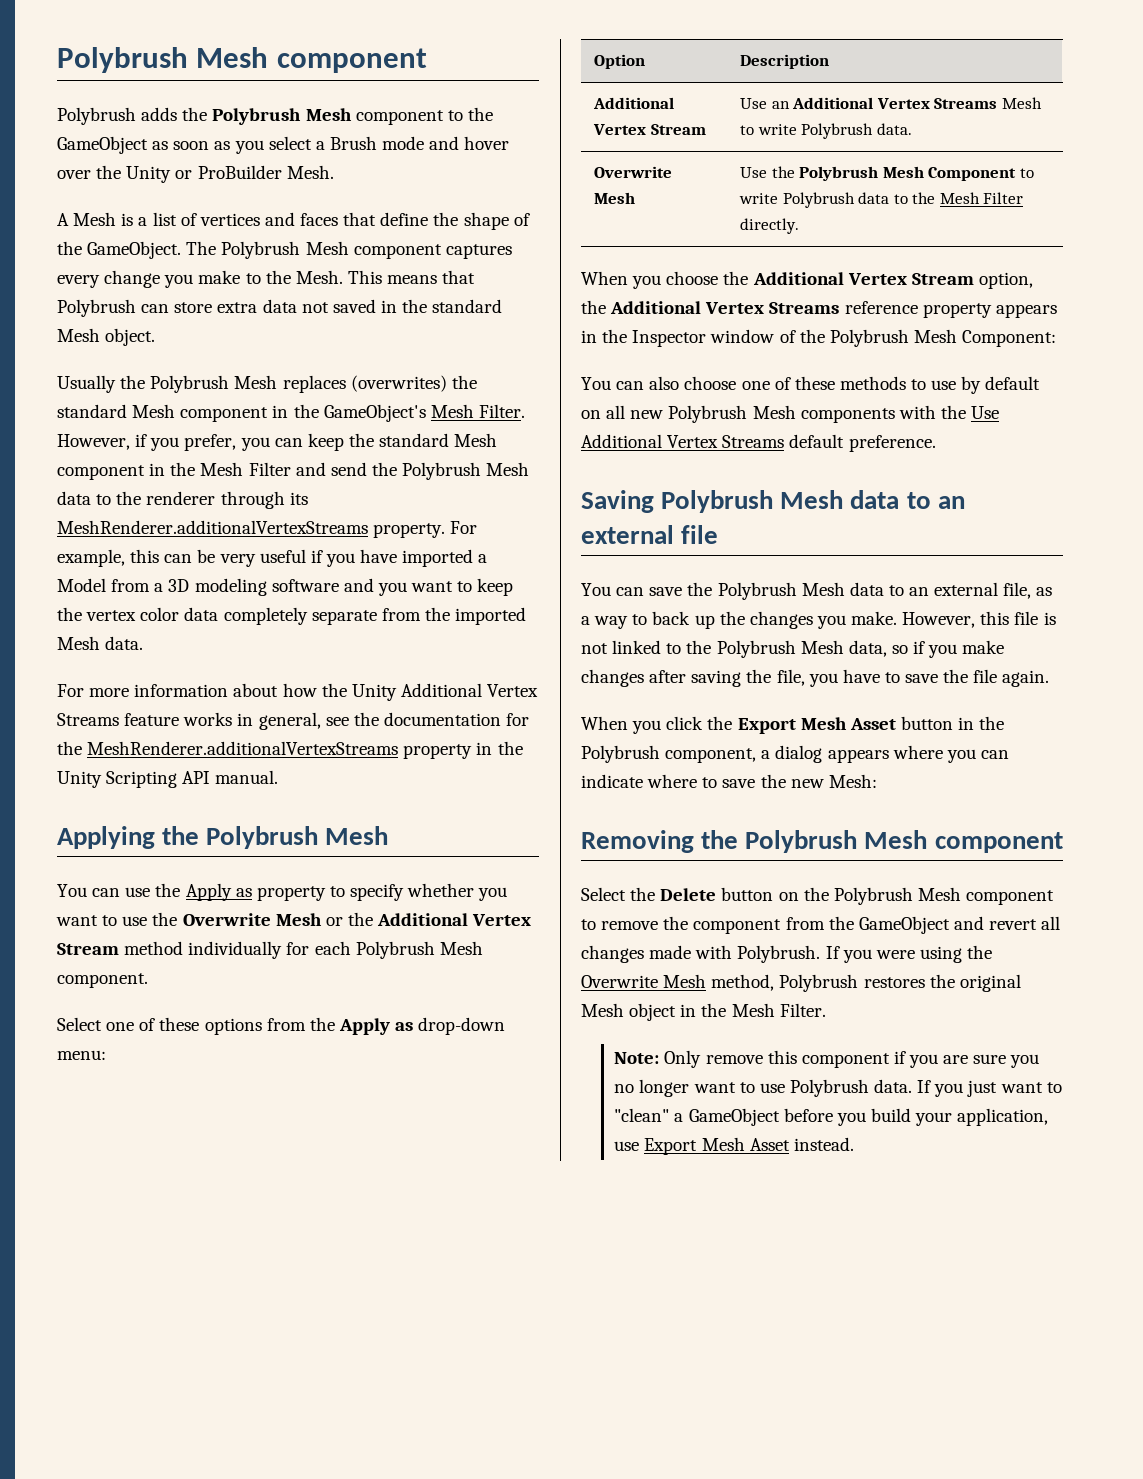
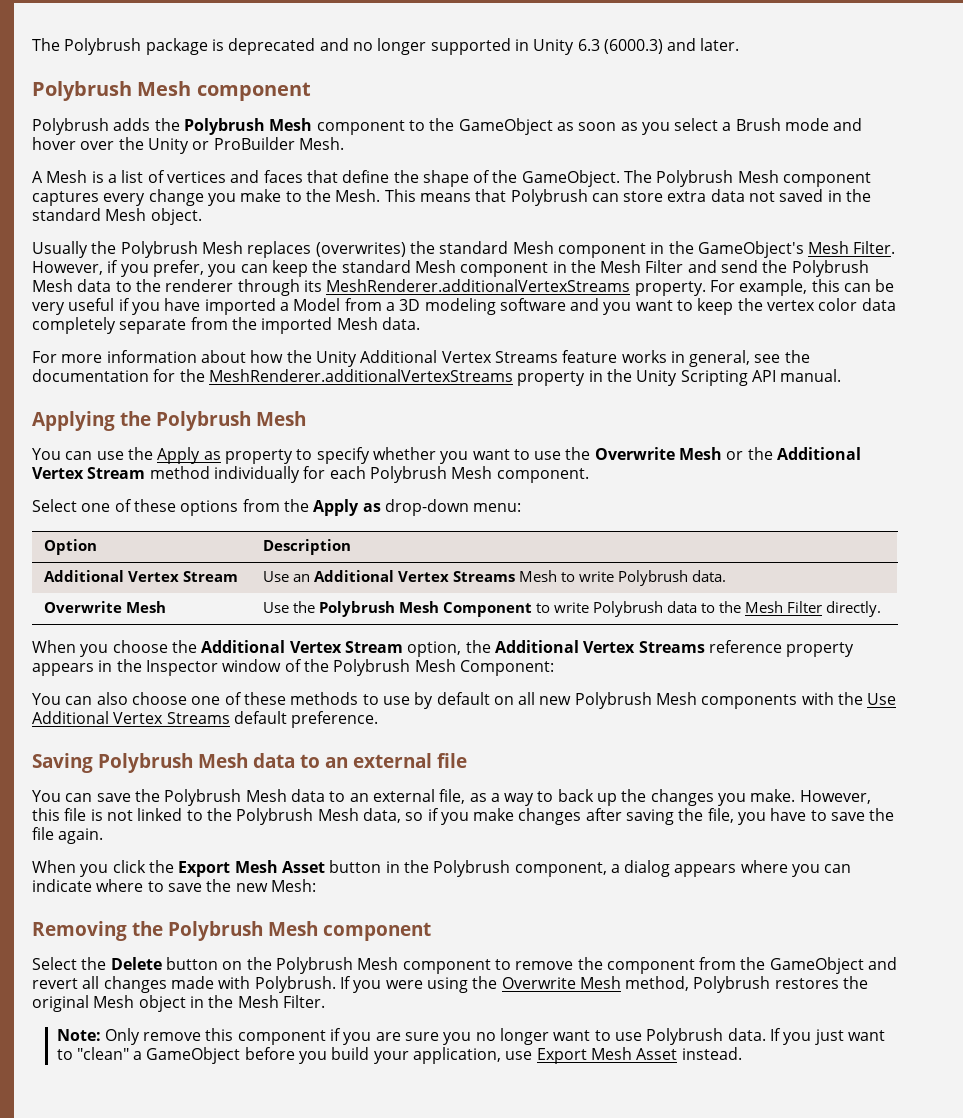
+ The Polybrush package is deprecated and no longer supported in Unity 6.3 (6000.3) and later.

